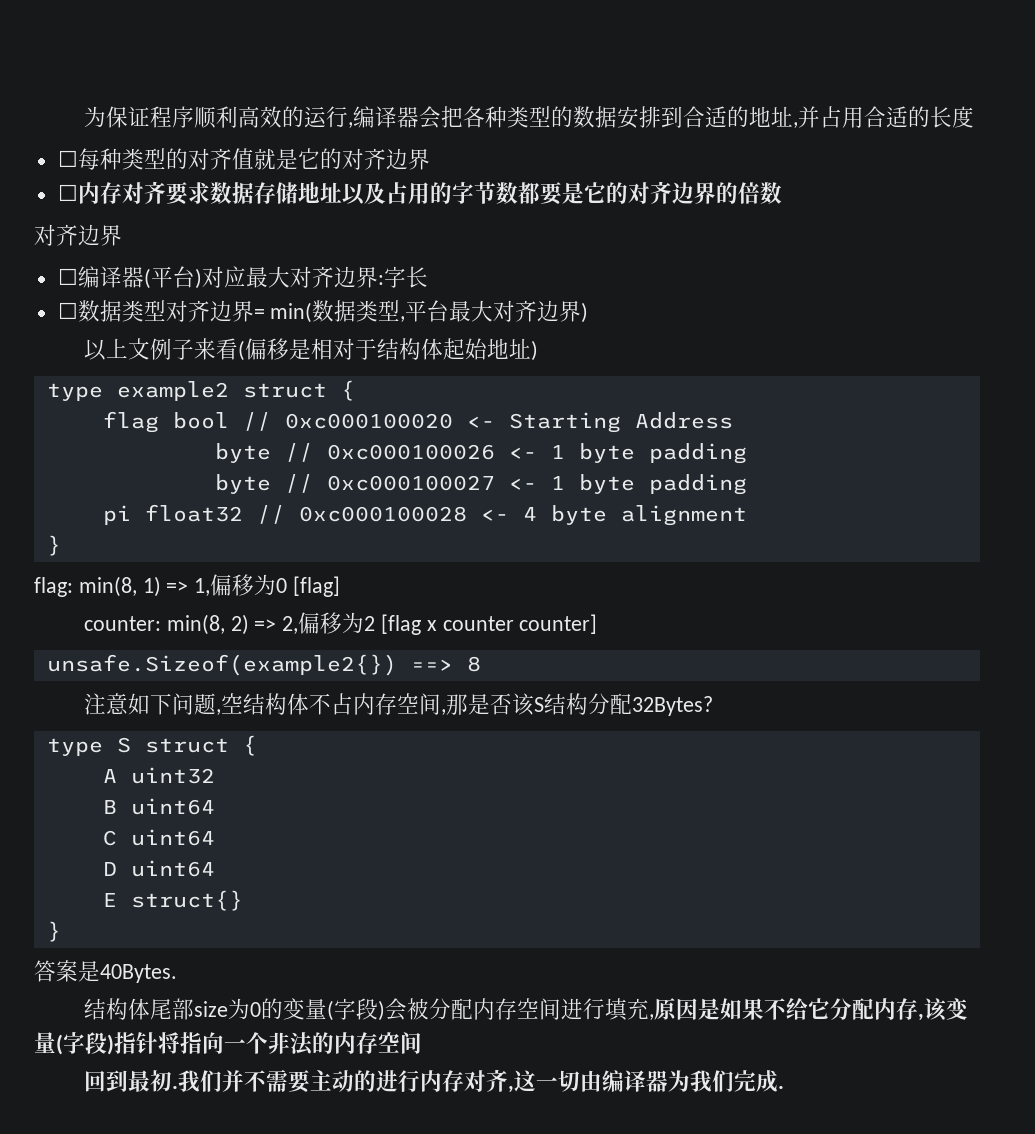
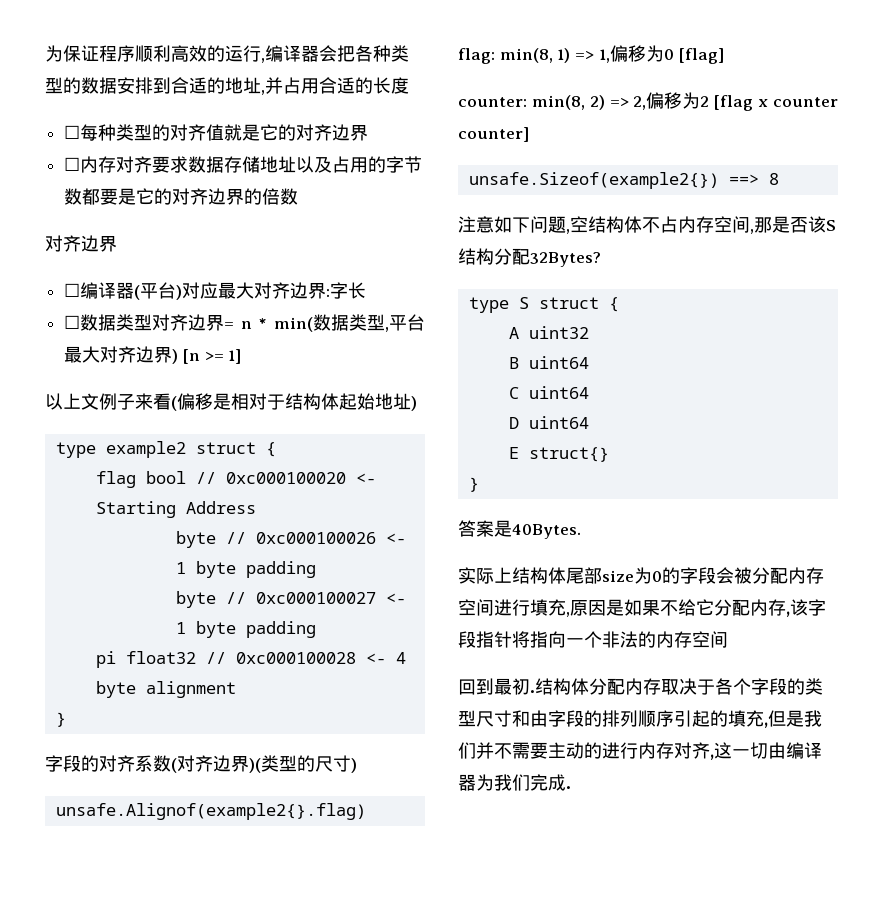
- ☐数据类型对齐边界= min(数据类型,平台最大对齐边界)
+ ☐数据类型对齐边界= n * min(数据类型,平台最大对齐边界) [n >= 1]
+ 字段的对齐系数(对齐边界)(类型的尺寸)
+ unsafe.Alignof(example2{}.flag)
- 结构体尾部size为0的变量(字段)会被分配内存空间进行填充,原因是如果不给它分配内存,该变量(字段)指针将指向一个非法的内存空间
+ 实际上结构体尾部size为0的字段会被分配内存空间进行填充,原因是如果不给它分配内存,该字段指针将指向一个非法的内存空间
- 我们并不需要主动的进行内存对齐,这一切由编译器为我们完成.
+ 结构体分配内存取决于各个字段的类型尺寸和由字段的排列顺序引起的填充,但是我们并不需要主动的进行内存对齐,这一切由编译器为我们完成.

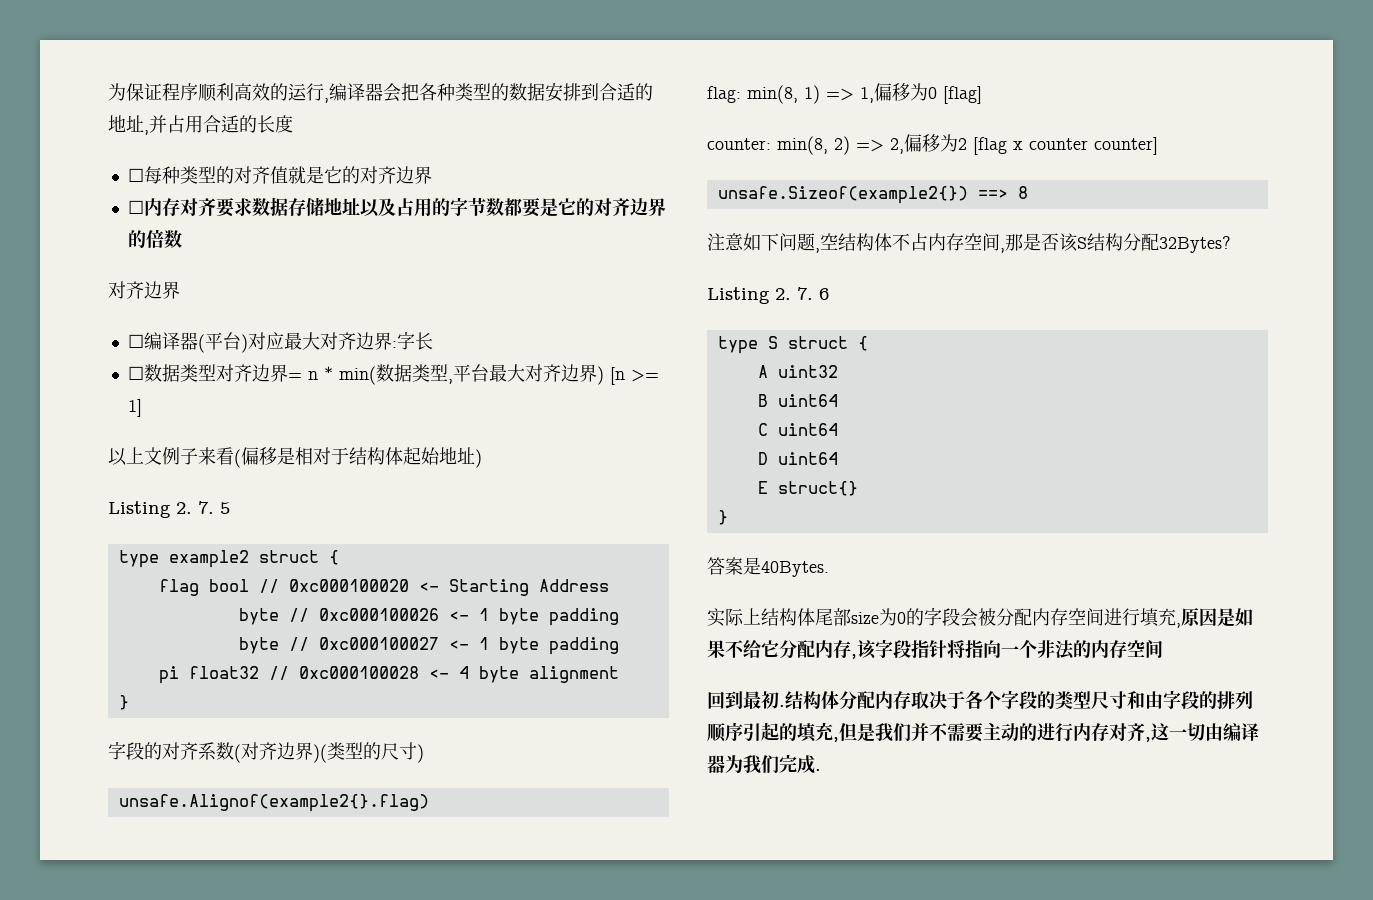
+ Listing 2. 7. 5
+ Listing 2. 7. 6

